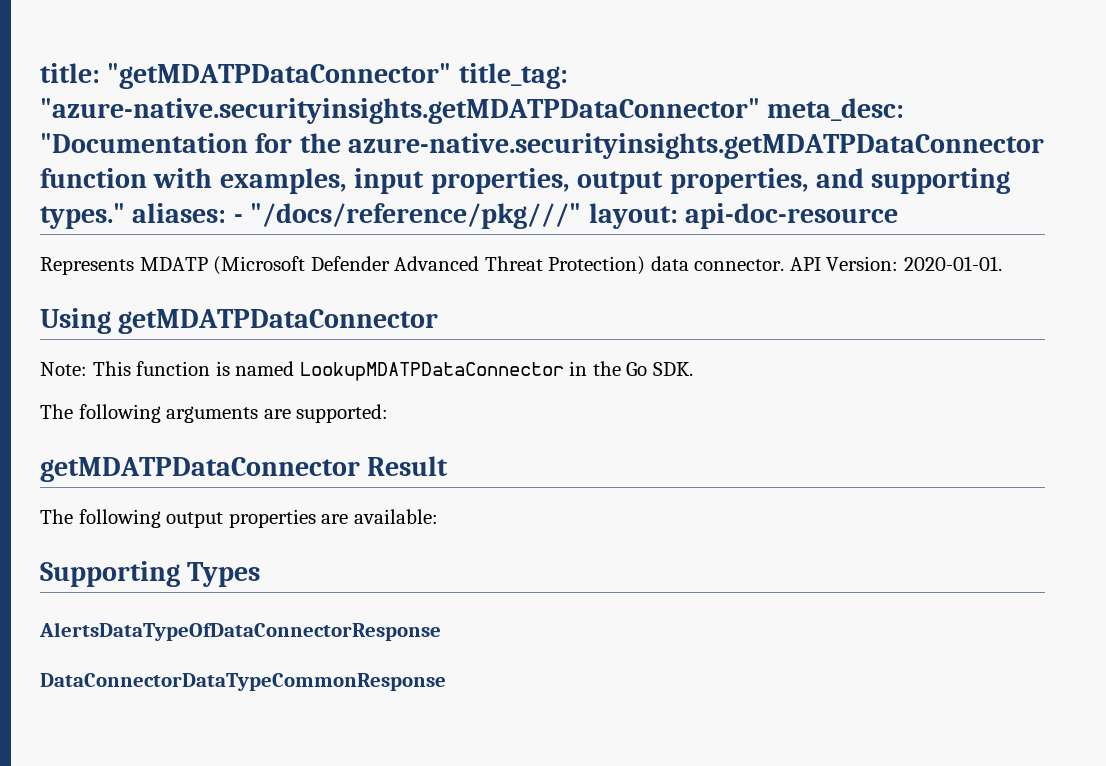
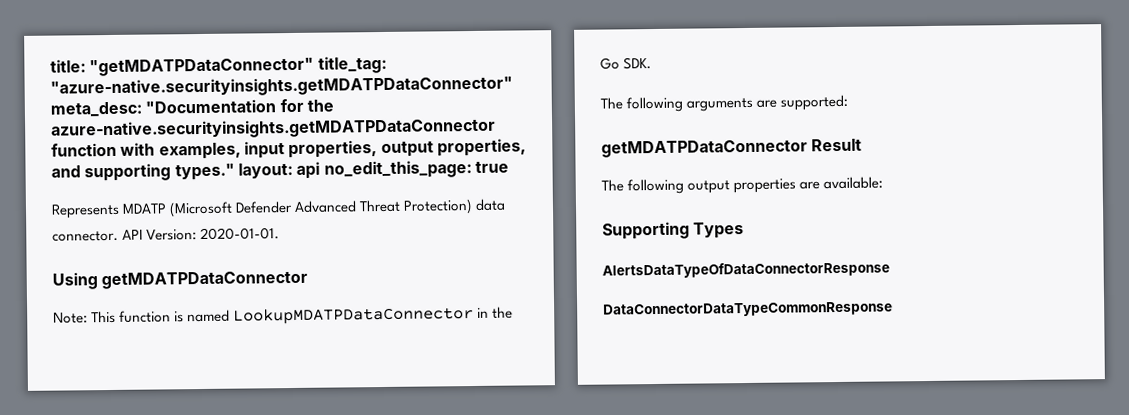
- title: "getMDATPDataConnector" title_tag: "azure-native.securityinsights.getMDATPDataConnector" meta_desc: "Documentation for the azure-native.securityinsights.getMDATPDataConnector function with examples, input properties, output properties, and supporting types." aliases: - "/docs/reference/pkg///" layout: api-doc-resource
+ title: "getMDATPDataConnector" title_tag: "azure-native.securityinsights.getMDATPDataConnector" meta_desc: "Documentation for the azure-native.securityinsights.getMDATPDataConnector function with examples, input properties, output properties, and supporting types." layout: api no_edit_this_page: true

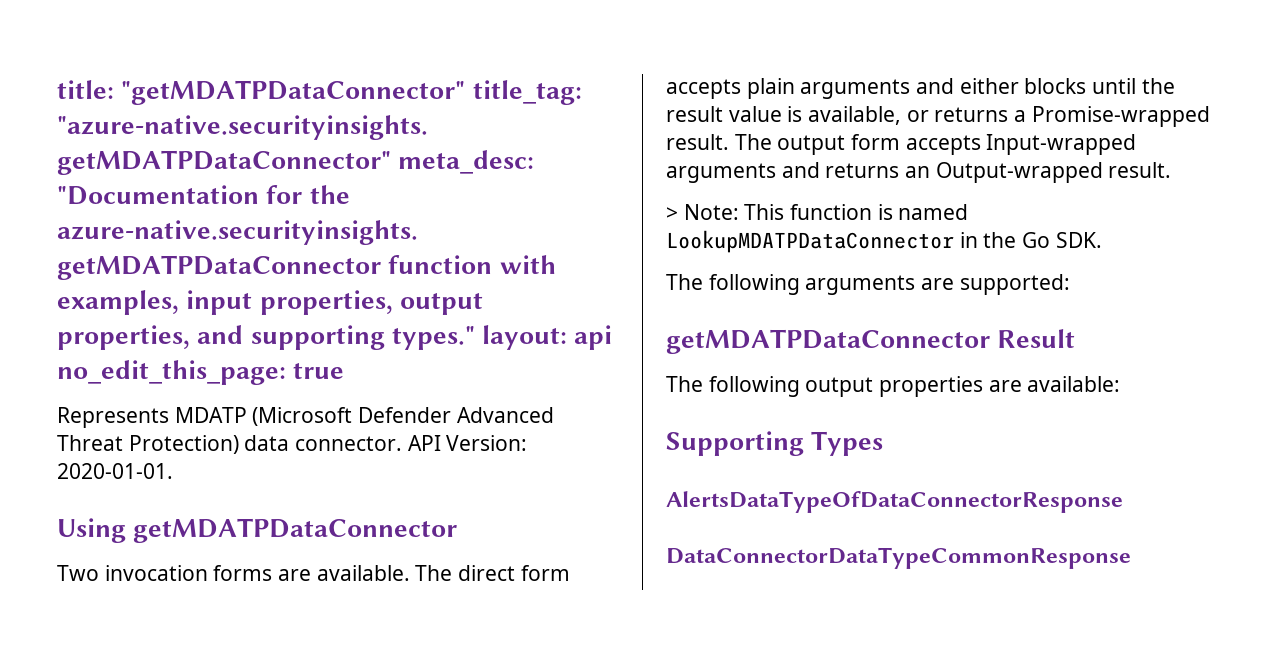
- Note: This function is named LookupMDATPDataConnector in the Go SDK.
+ Two invocation forms are available. The direct form accepts plain arguments and either blocks until the result value is available, or returns a Promise-wrapped result. The output form accepts Input-wrapped arguments and returns an Output-wrapped result.
+ > Note: This function is named LookupMDATPDataConnector in the Go SDK.

